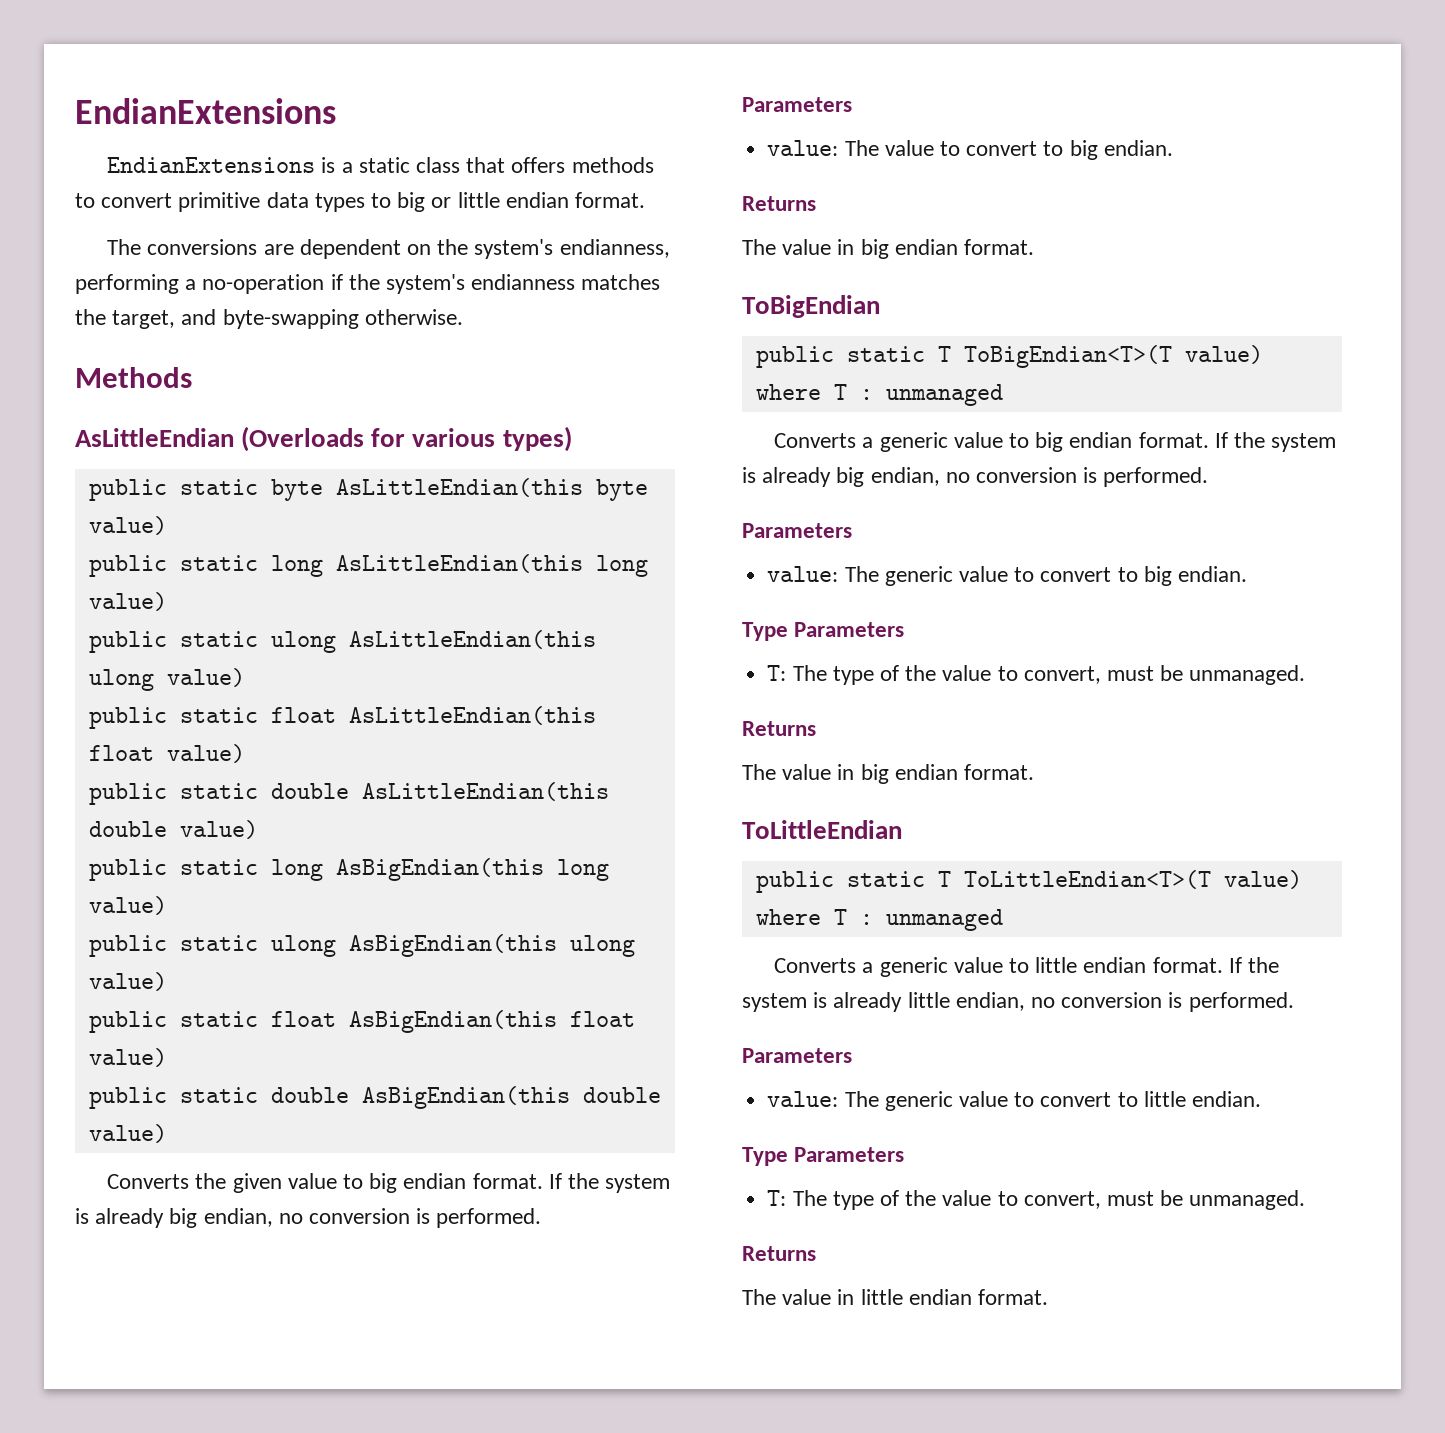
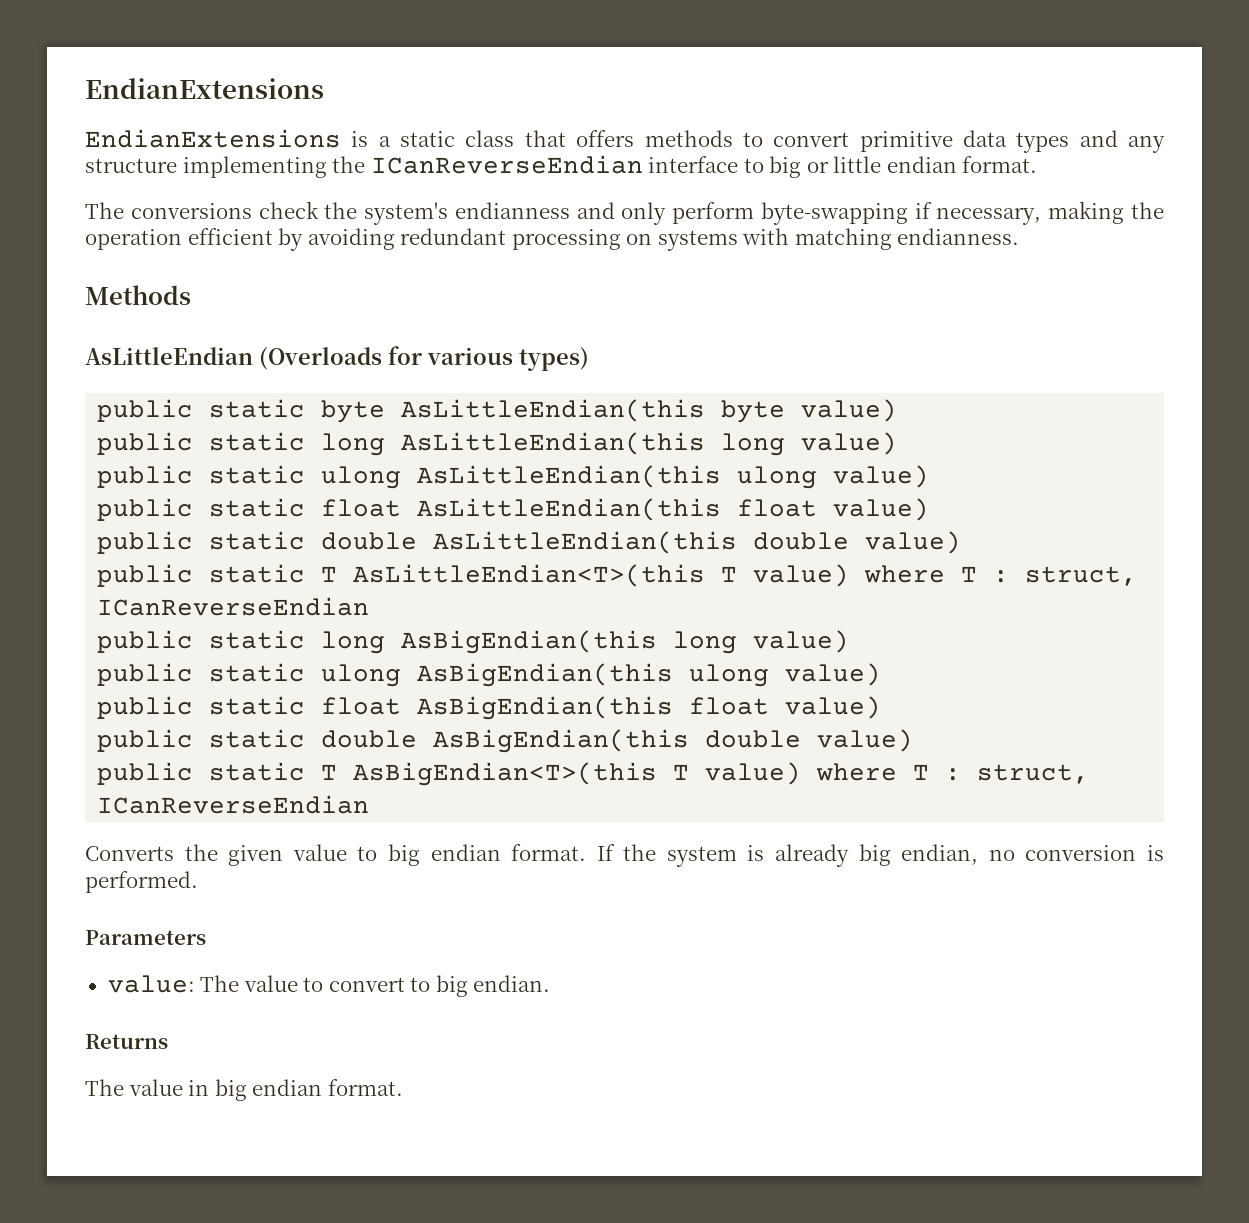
- EndianExtensions is a static class that offers methods to convert primitive data types to big or little endian format.
+ EndianExtensions is a static class that offers methods to convert primitive data types and any structure implementing the ICanReverseEndian interface to big or little endian format.
- The conversions are dependent on the system's endianness, performing a no-operation if the system's endianness matches the target, and byte-swapping otherwise.
+ The conversions check the system's endianness and only perform byte-swapping if necessary, making the operation efficient by avoiding redundant processing on systems with matching endianness.
+ public static T AsLittleEndian<T>(this T value) where T : struct, ICanReverseEndian
+ public static T AsBigEndian<T>(this T value) where T : struct, ICanReverseEndian
- ToBigEndian
- public static T ToBigEndian<T>(T value) where T : unmanaged
- Converts a generic value to big endian format. If the system is already big endian, no conversion is performed.
- Parameters
- value: The generic value to convert to big endian.
- Type Parameters
- T: The type of the value to convert, must be unmanaged.
- Returns
- The value in big endian format.
- ToLittleEndian
- public static T ToLittleEndian<T>(T value) where T : unmanaged
- Converts a generic value to little endian format. If the system is already little endian, no conversion is performed.
- Parameters
- value: The generic value to convert to little endian.
- Type Parameters
- T: The type of the value to convert, must be unmanaged.
- Returns
- The value in little endian format.

